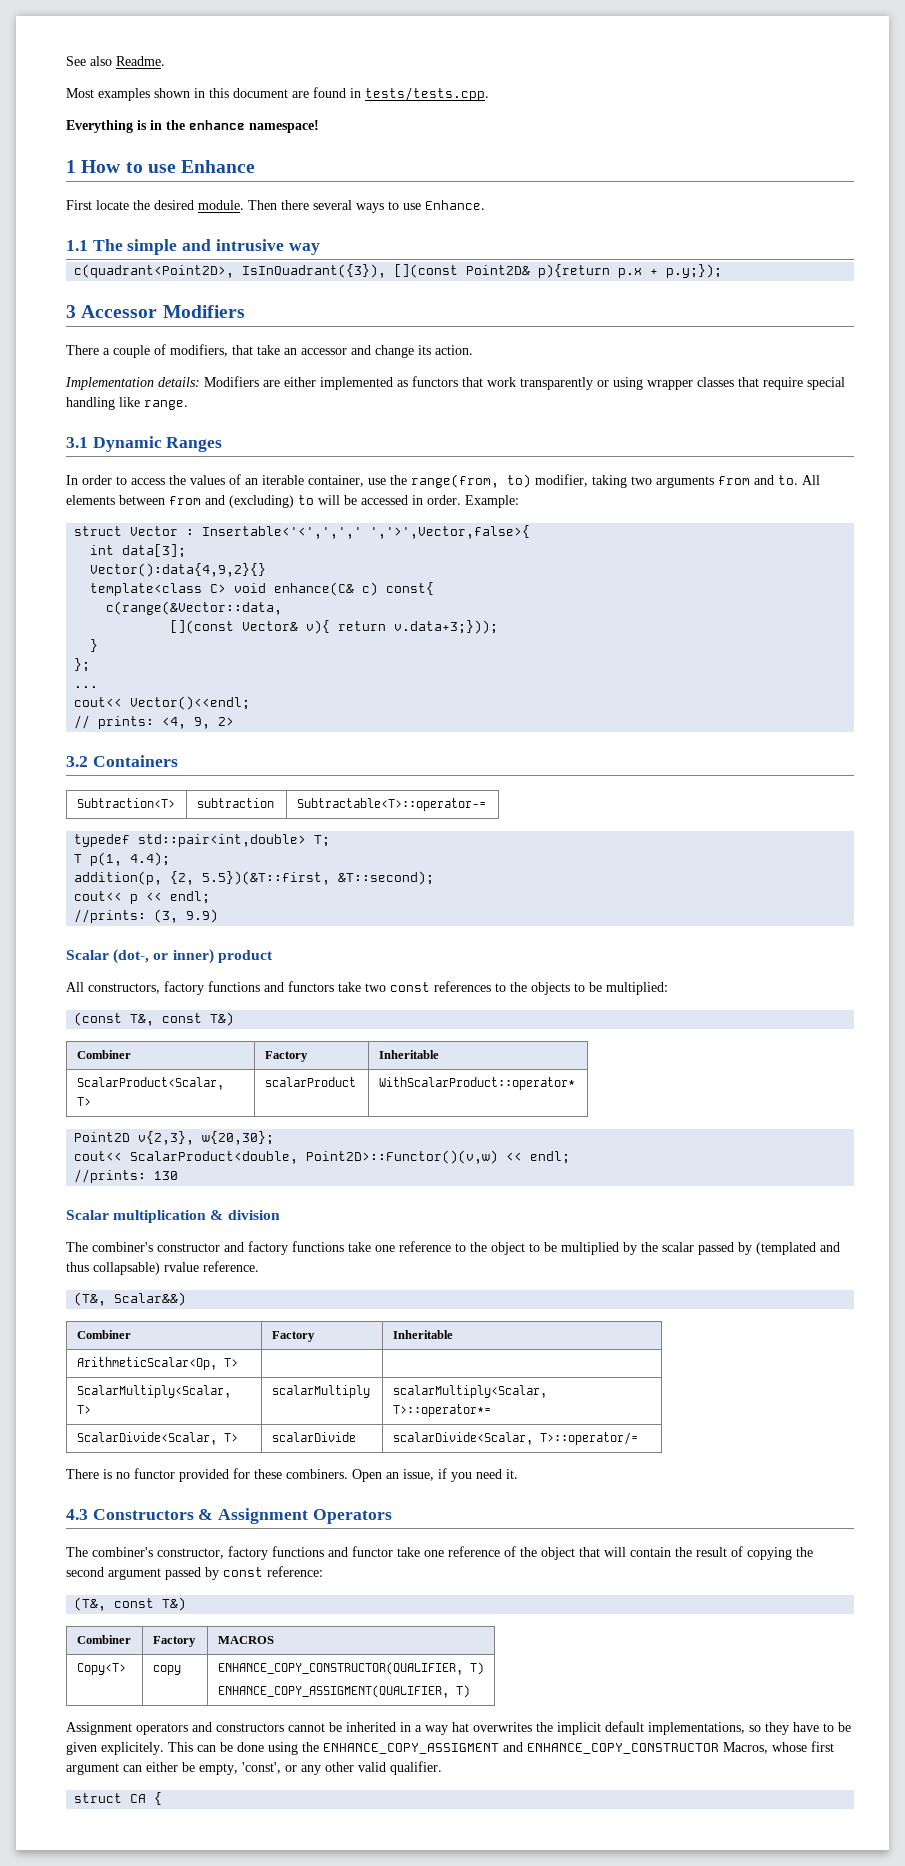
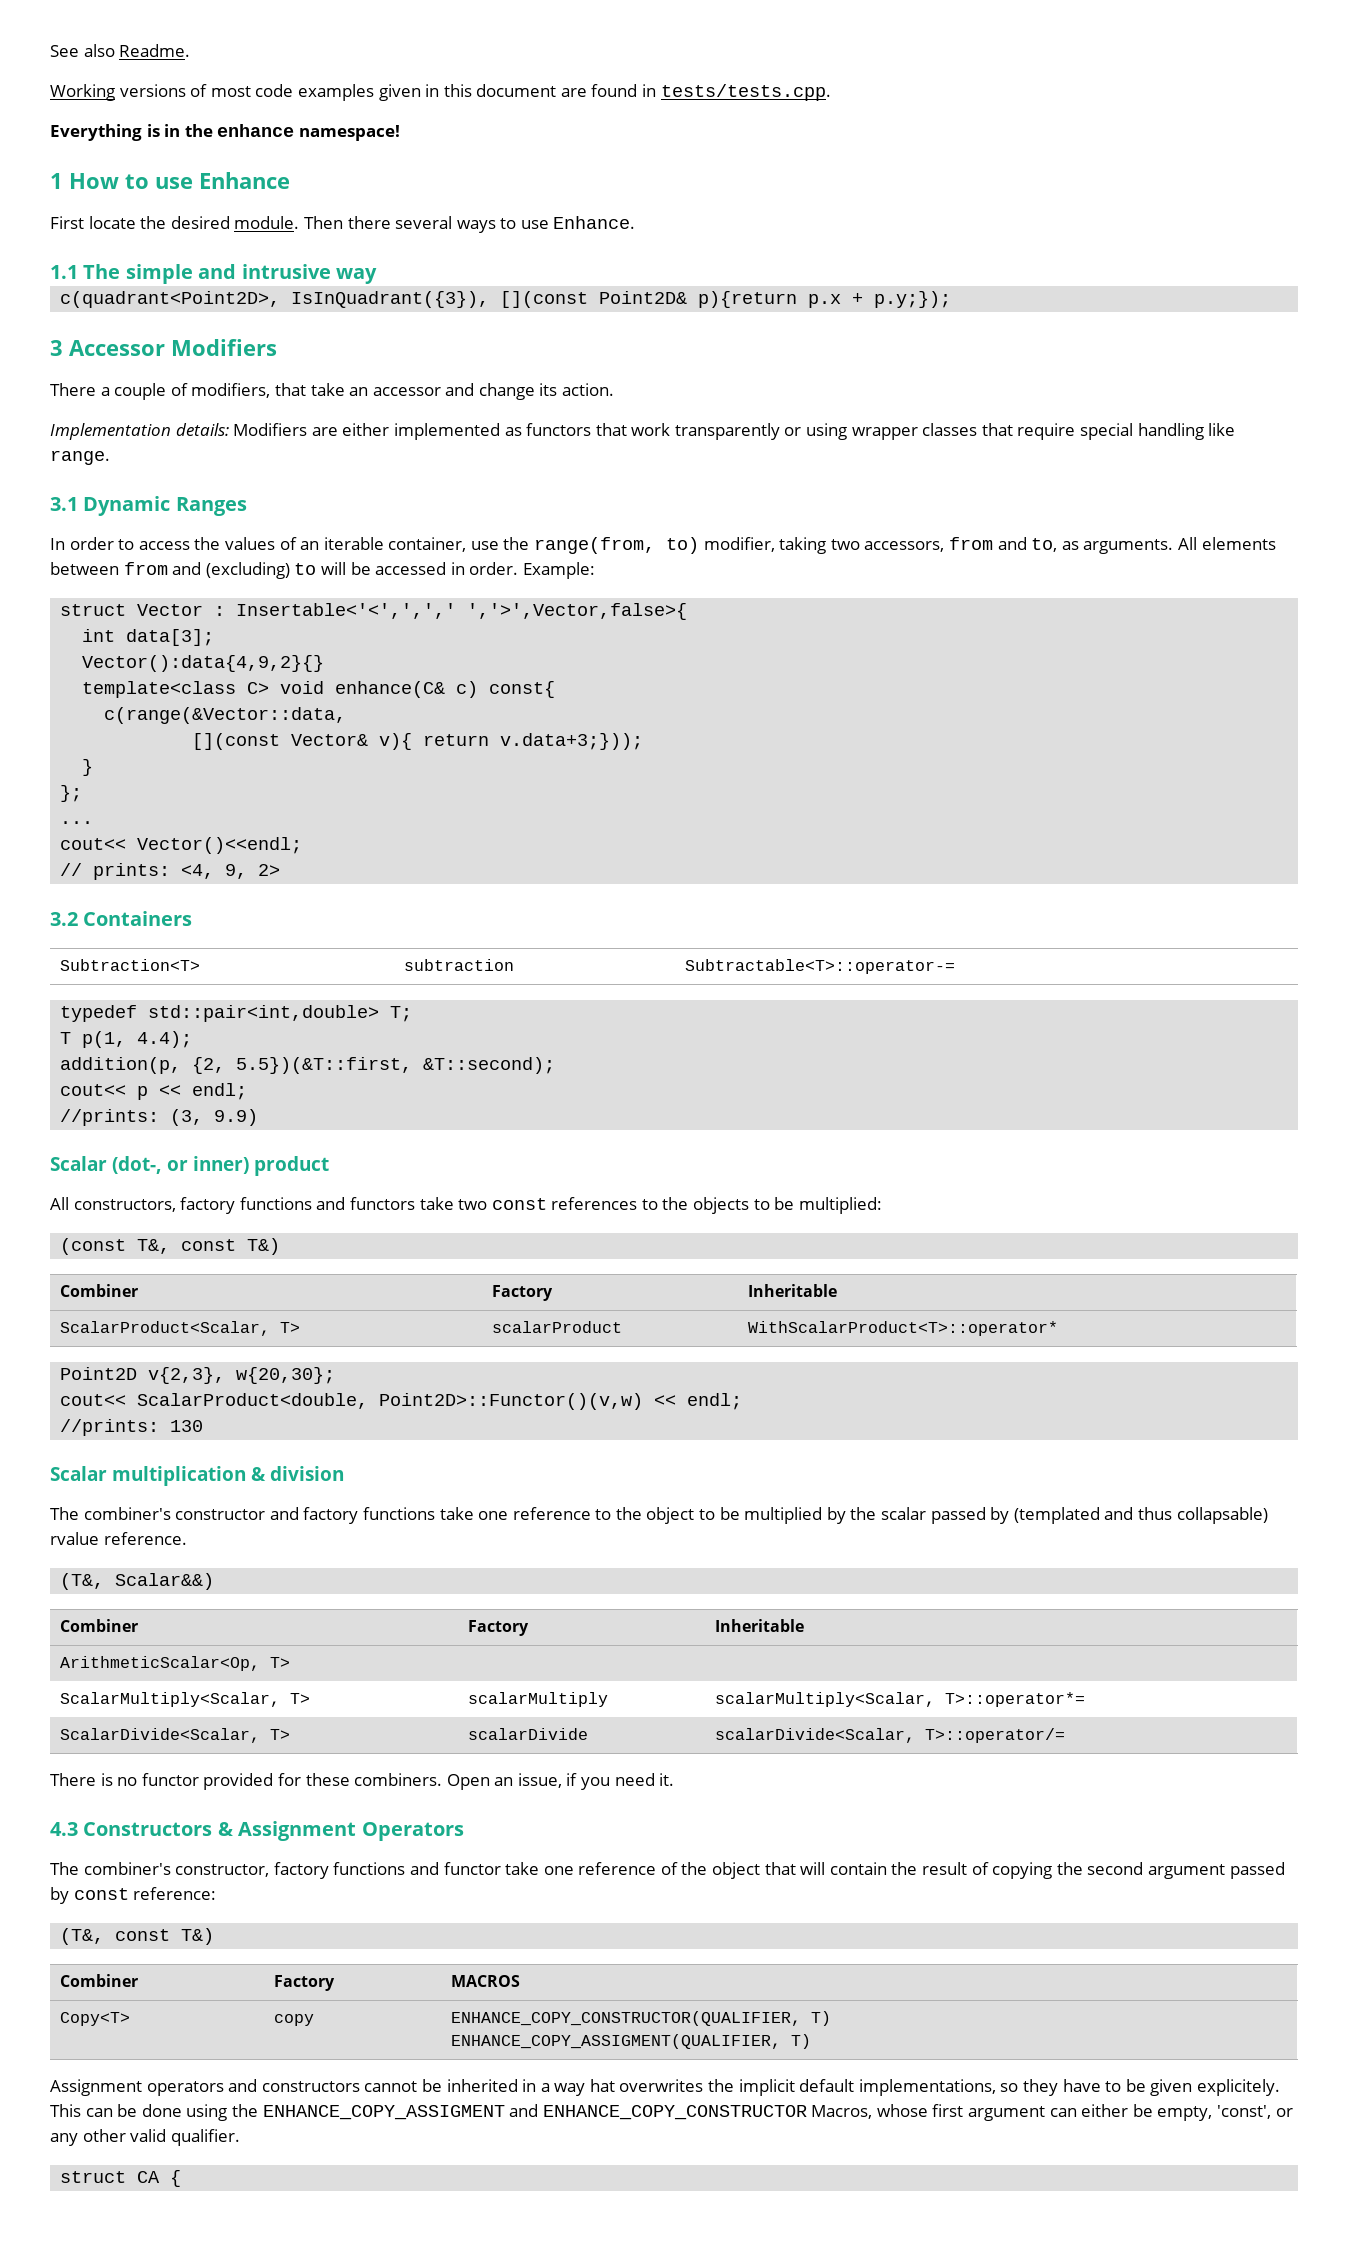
- Most examples shown in this document are found in tests/tests.cpp.
+ Working versions of most code examples given in this document are found in tests/tests.cpp.
- In order to access the values of an iterable container, use the range(from, to) modifier, taking two arguments from and to.
+ In order to access the values of an iterable container, use the range(from, to) modifier, taking two accessors, from and to, as arguments.
- ScalarProduct<Scalar, T> | scalarProduct | WithScalarProduct::operator*
+ ScalarProduct<Scalar, T> | scalarProduct | WithScalarProduct<T>::operator*

